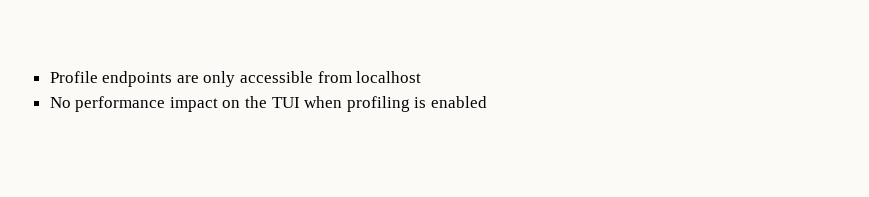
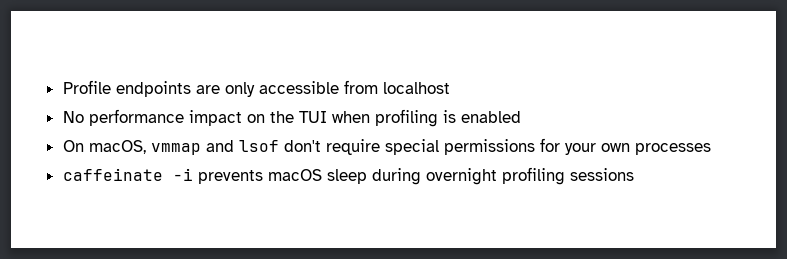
+ On macOS, vmmap and lsof don't require special permissions for your own processes
+ caffeinate -i prevents macOS sleep during overnight profiling sessions

